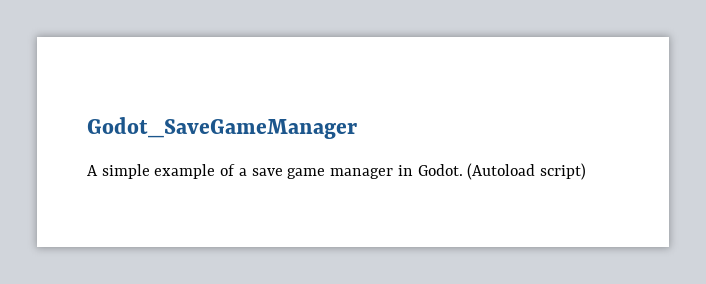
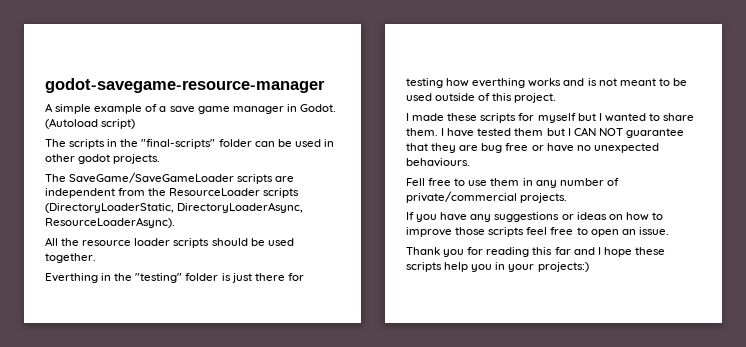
- Godot_SaveGameManager
+ godot-savegame-resource-manager
+ The scripts in the "final-scripts" folder can be used in other godot projects.
+ The SaveGame/SaveGameLoader scripts are independent from the ResourceLoader scripts (DirectoryLoaderStatic, DirectoryLoaderAsync, ResourceLoaderAsync).
+ All the resource loader scripts should be used together.
+ Everthing in the "testing" folder is just there for testing how everthing works and is not meant to be used outside of this project.
+ I made these scripts for myself but I wanted to share them. I have tested them but I CAN NOT guarantee that they are bug free or have no unexpected behaviours.
+ Fell free to use them in any number of private/commercial projects.
+ If you have any suggestions or ideas on how to improve those scripts feel free to open an issue.
+ Thank you for reading this far and I hope these scripts help you in your projects:)

